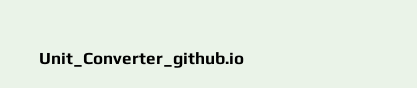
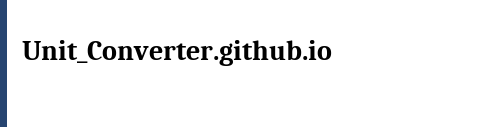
- Unit_Converter_github.io
+ Unit_Converter.github.io

